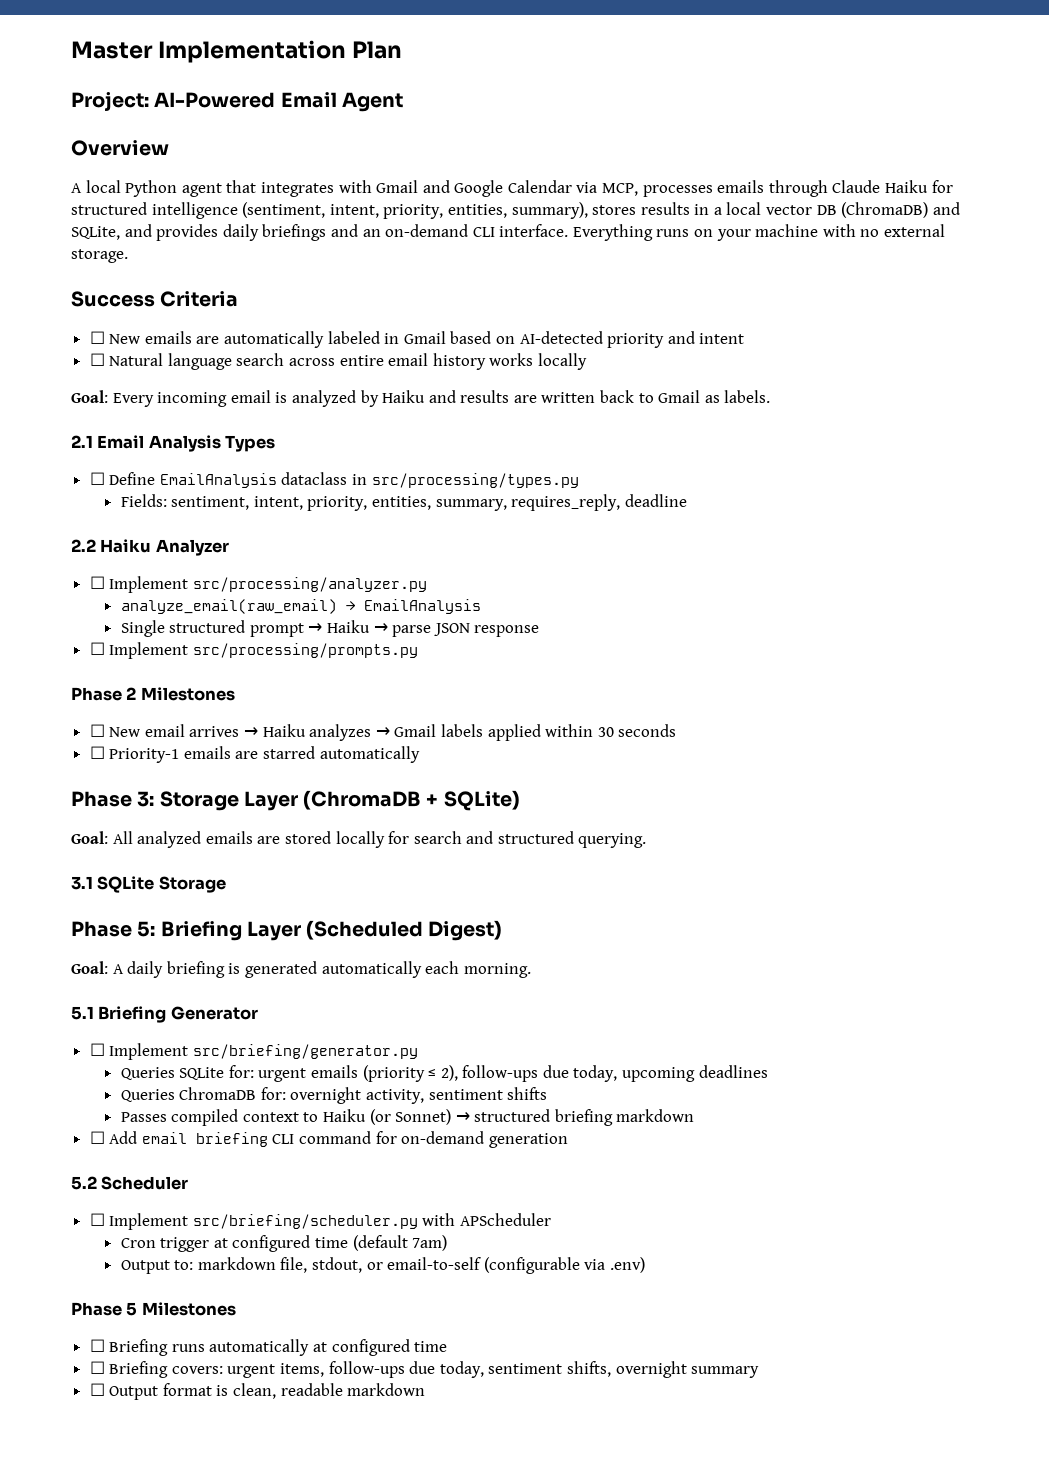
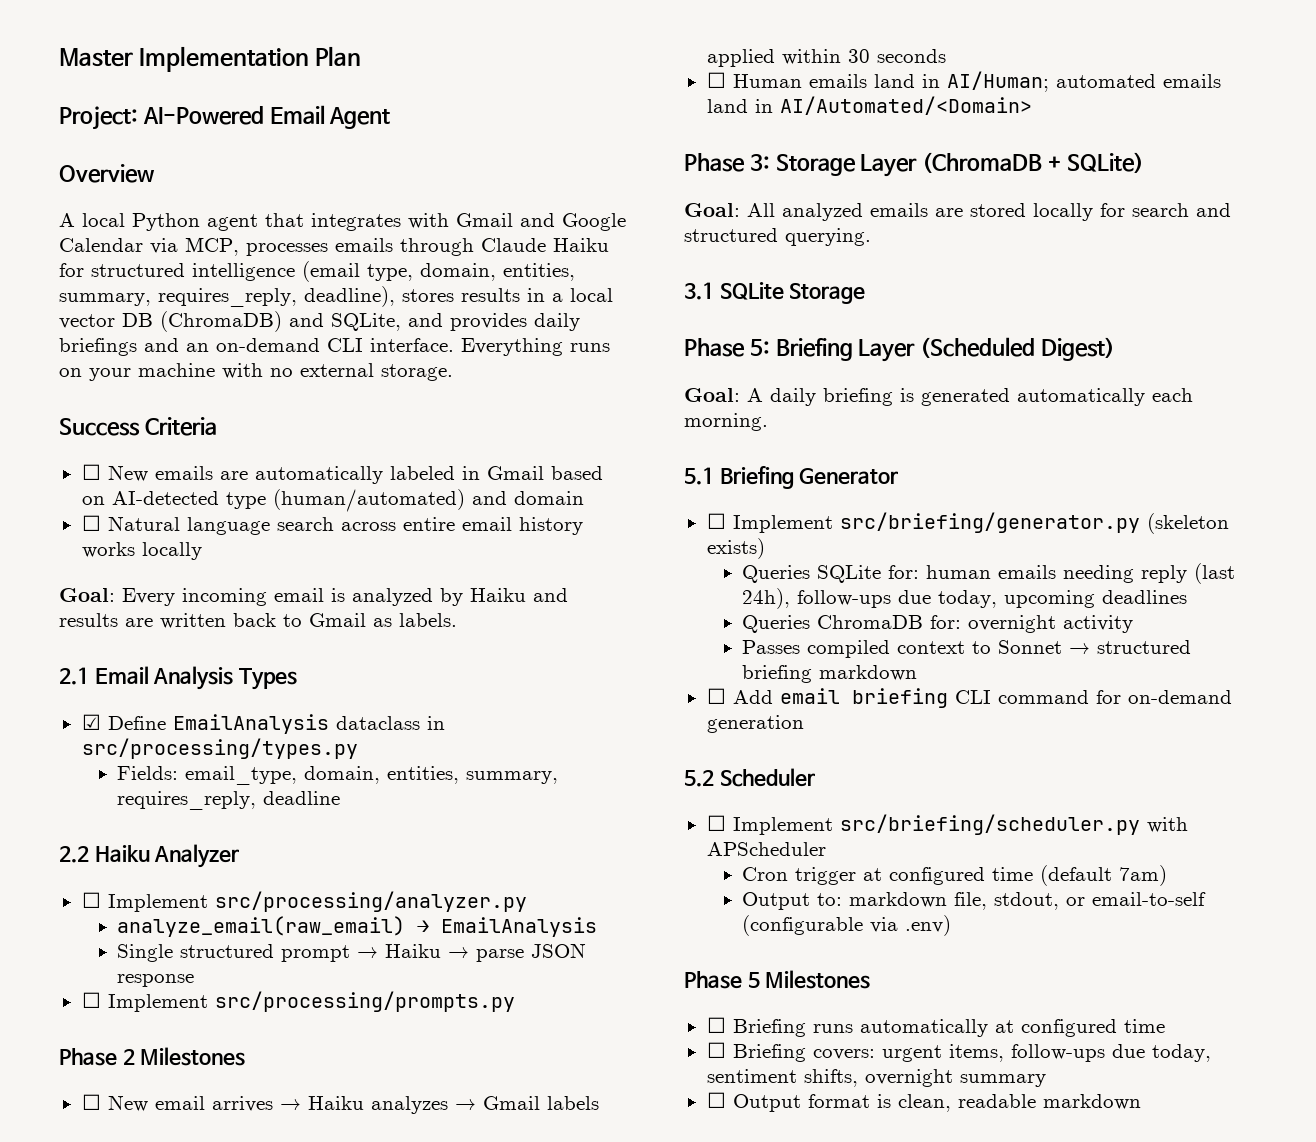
- A local Python agent that integrates with Gmail and Google Calendar via MCP, processes emails through Claude Haiku for structured intelligence (sentiment, intent, priority, entities, summary), stores results in a local vector DB (ChromaDB) and SQLite, and provides daily briefings and an on-demand CLI interface.
+ A local Python agent that integrates with Gmail and Google Calendar via MCP, processes emails through Claude Haiku for structured intelligence (email type, domain, entities, summary, requires_reply, deadline), stores results in a local vector DB (ChromaDB) and SQLite, and provides daily briefings and an on-demand CLI interface.
- ☐ New emails are automatically labeled in Gmail based on AI-detected priority and intent
+ ☐ New emails are automatically labeled in Gmail based on AI-detected type (human/automated) and domain
- ☐ Define EmailAnalysis dataclass in src/processing/types.py
+ ☑ Define EmailAnalysis dataclass in src/processing/types.py
- Fields: sentiment, intent, priority, entities, summary, requires_reply, deadline
+ Fields: email_type, domain, entities, summary, requires_reply, deadline
- ☐ Priority-1 emails are starred automatically
+ ☐ Human emails land in AI/Human; automated emails land in AI/Automated/<Domain>
- ☐ Implement src/briefing/generator.py
+ ☐ Implement src/briefing/generator.py (skeleton exists)
- Queries SQLite for: urgent emails (priority ≤ 2), follow-ups due today, upcoming deadlines
+ Queries SQLite for: human emails needing reply (last 24h), follow-ups due today, upcoming deadlines
- Queries ChromaDB for: overnight activity, sentiment shifts
+ Queries ChromaDB for: overnight activity
- Passes compiled context to Haiku (or Sonnet) → structured briefing markdown
+ Passes compiled context to Sonnet → structured briefing markdown

